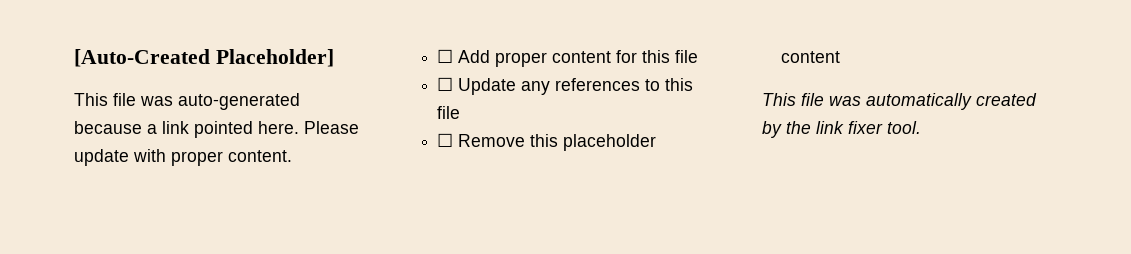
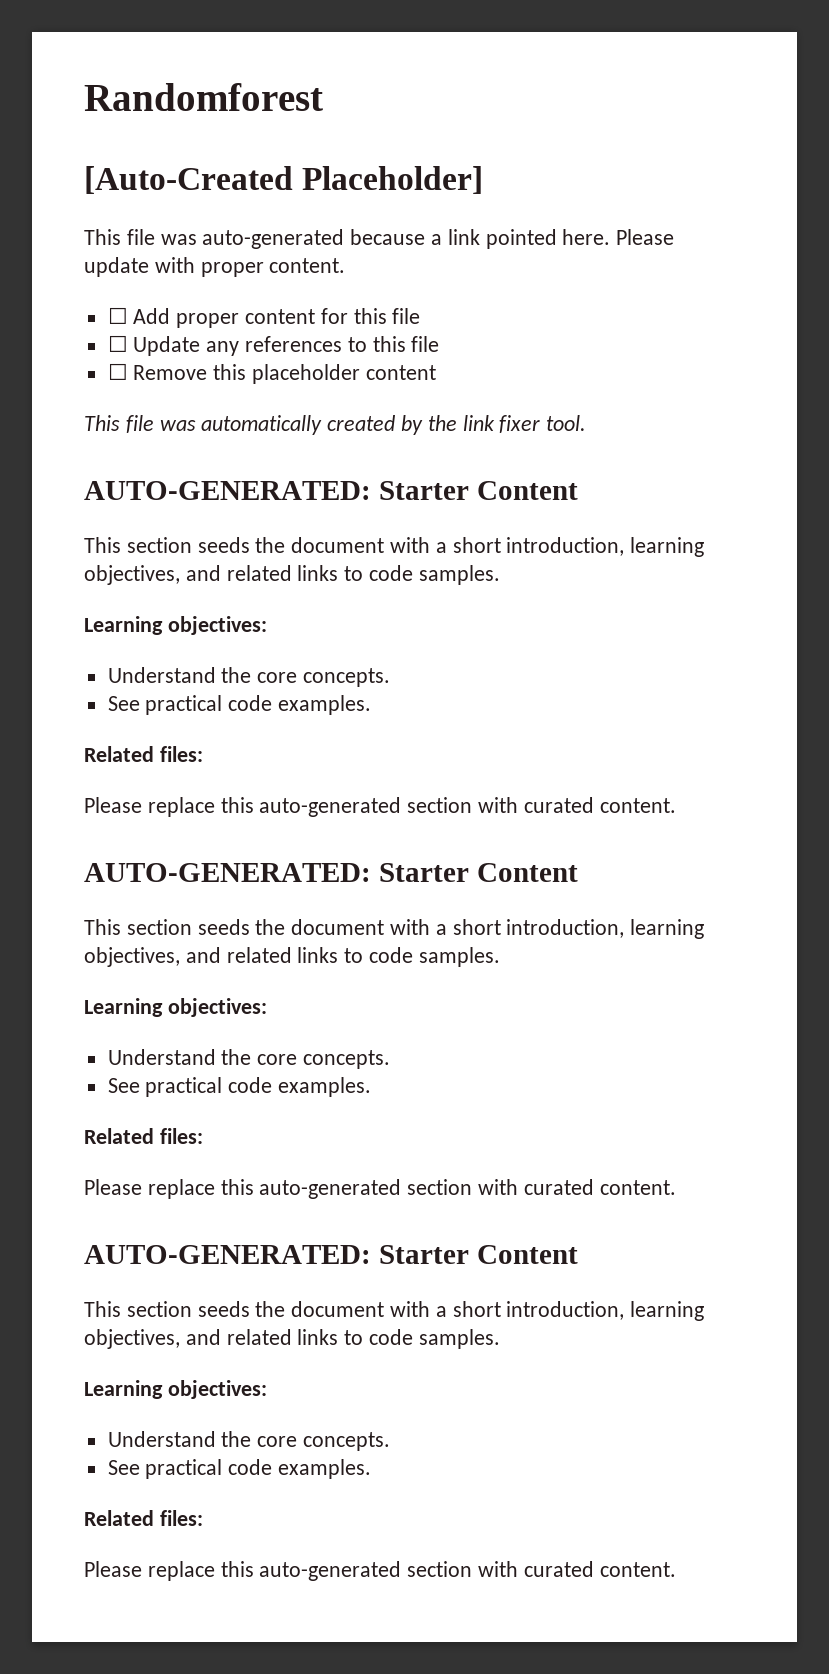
+ Randomforest
  This file was automatically created by the link fixer tool.
+ AUTO-GENERATED: Starter Content
+ This section seeds the document with a short introduction, learning objectives, and related links to code samples.
+ Learning objectives:
+ Understand the core concepts.
+ See practical code examples.
+ Related files:
+ Please replace this auto-generated section with curated content.
+ AUTO-GENERATED: Starter Content
+ This section seeds the document with a short introduction, learning objectives, and related links to code samples.
+ Learning objectives:
+ Understand the core concepts.
+ See practical code examples.
+ Related files:
+ Please replace this auto-generated section with curated content.
+ AUTO-GENERATED: Starter Content
+ This section seeds the document with a short introduction, learning objectives, and related links to code samples.
+ Learning objectives:
+ Understand the core concepts.
+ See practical code examples.
+ Related files:
+ Please replace this auto-generated section with curated content.

